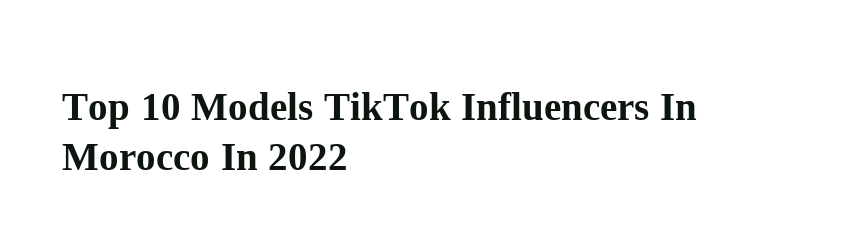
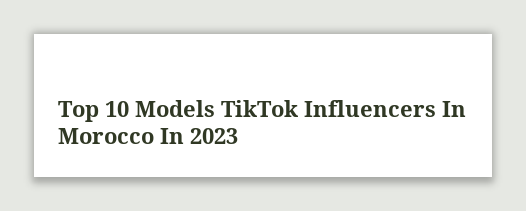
- Top 10 Models TikTok Influencers In Morocco In 2022
+ Top 10 Models TikTok Influencers In Morocco In 2023

